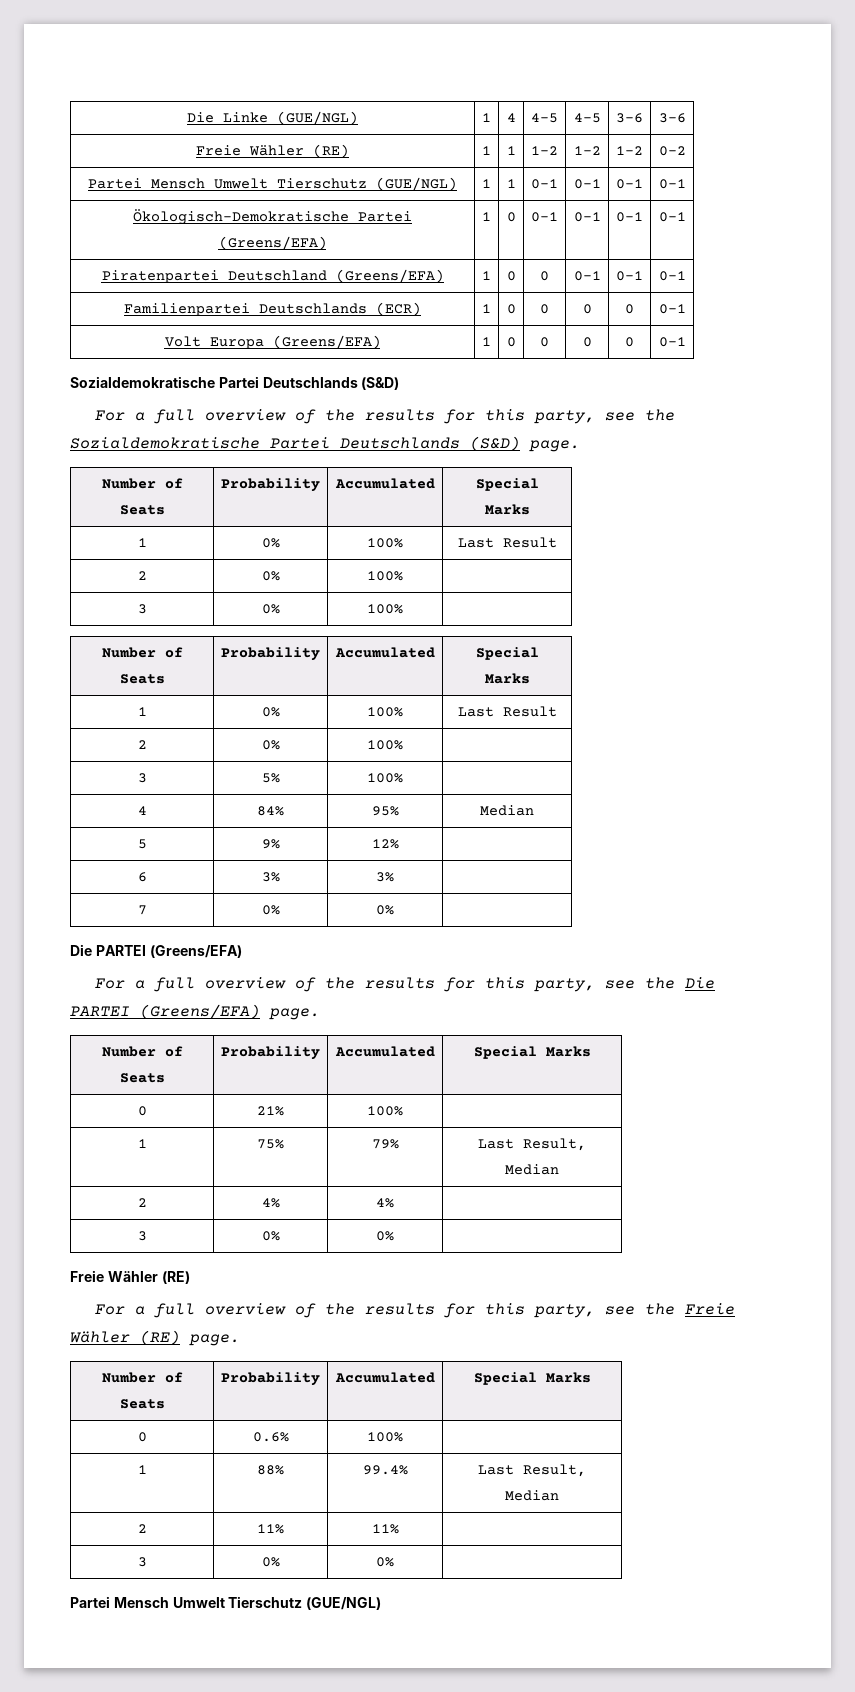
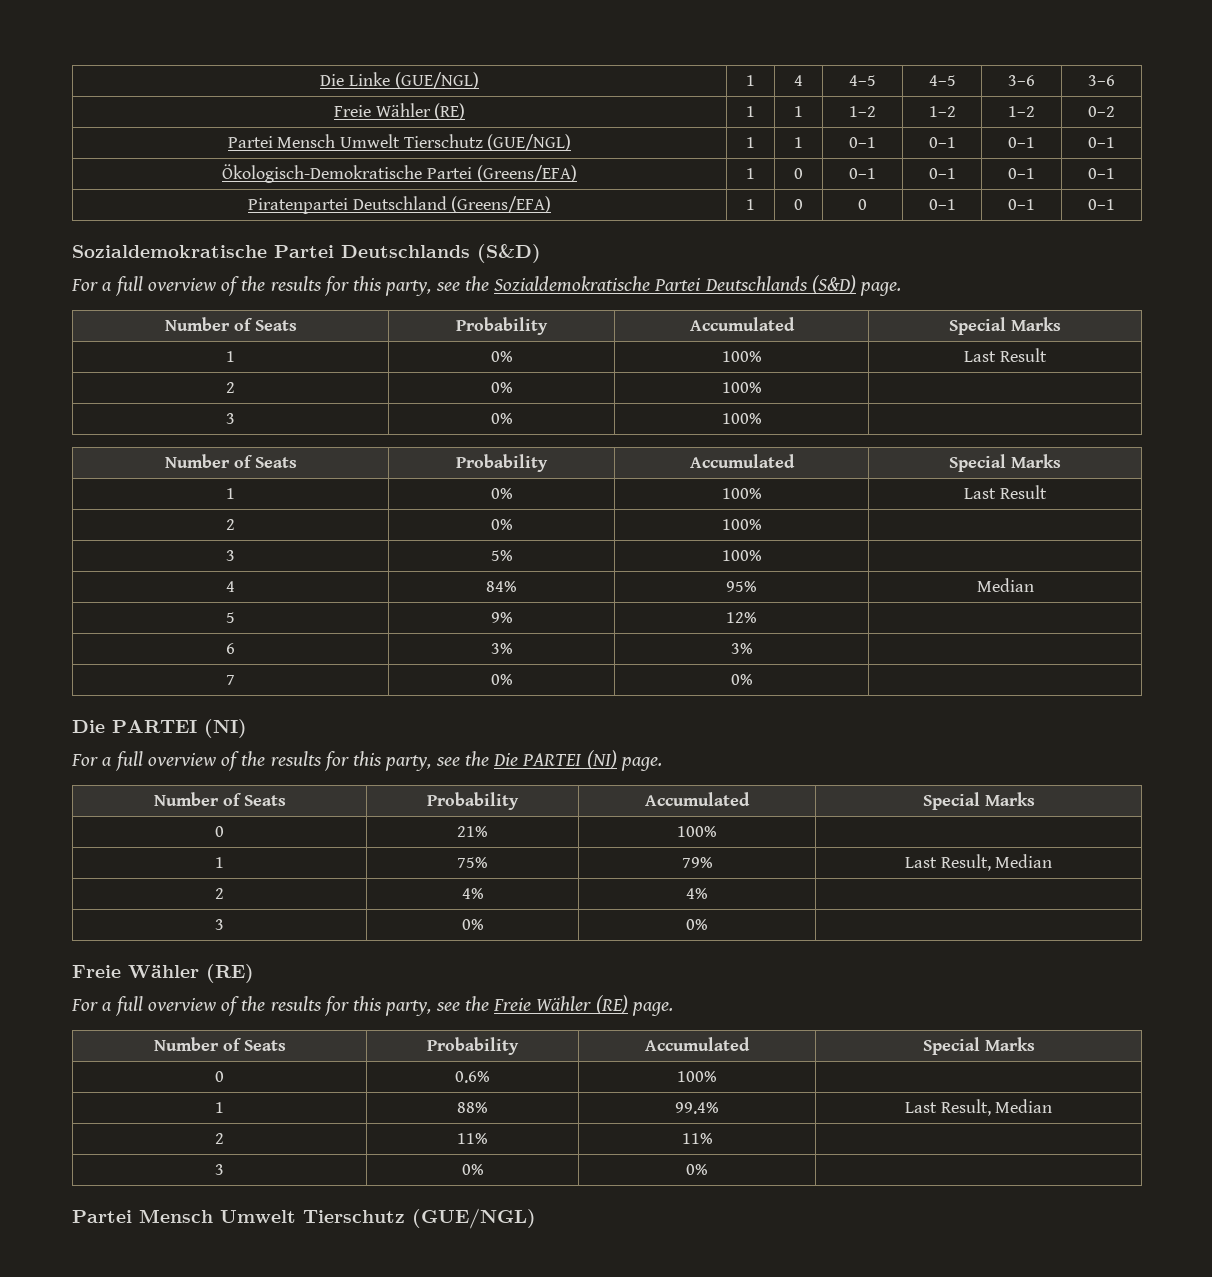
- Familienpartei Deutschlands (ECR) | 1 | 0 | 0 | 0 | 0 | 0–1
- Volt Europa (Greens/EFA) | 1 | 0 | 0 | 0 | 0 | 0–1
  7 | 0% | 0% |
- Die PARTEI (Greens/EFA)
+ Die PARTEI (NI)
- For a full overview of the results for this party, see the Die PARTEI (Greens/EFA) page.
+ For a full overview of the results for this party, see the Die PARTEI (NI) page.

